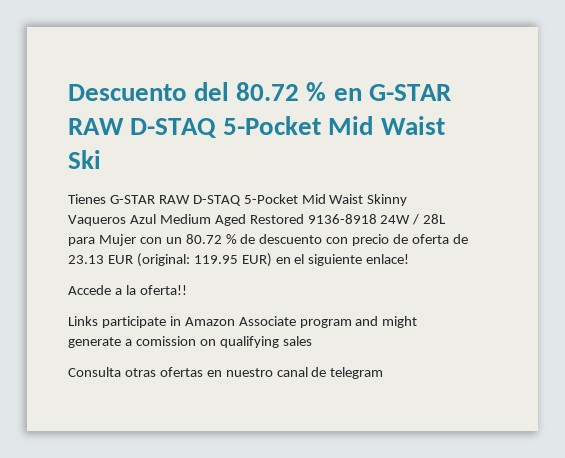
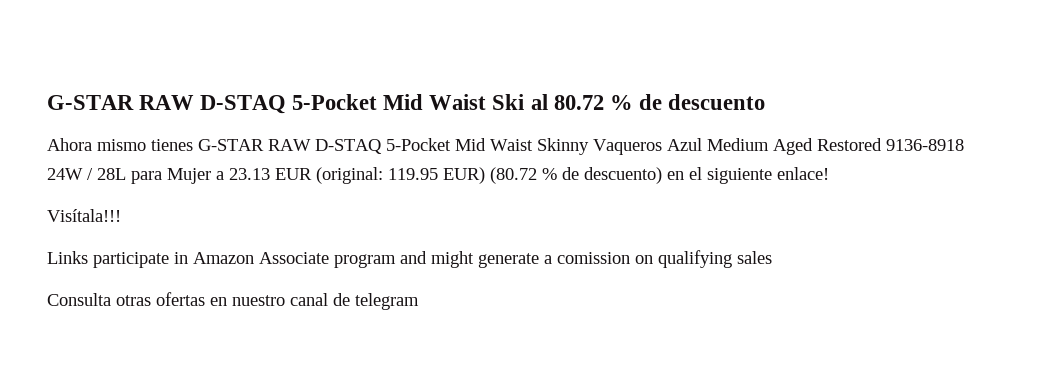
- Descuento del 80.72 % en G-STAR RAW D-STAQ 5-Pocket Mid Waist Ski
- Tienes G-STAR RAW D-STAQ 5-Pocket Mid Waist Skinny Vaqueros Azul Medium Aged Restored 9136-8918 24W / 28L para Mujer con un 80.72 % de descuento con precio de oferta de 23.13 EUR (original: 119.95 EUR) en el siguiente enlace!
+ G-STAR RAW D-STAQ 5-Pocket Mid Waist Ski al 80.72 % de descuento
+ Ahora mismo tienes G-STAR RAW D-STAQ 5-Pocket Mid Waist Skinny Vaqueros Azul Medium Aged Restored 9136-8918 24W / 28L para Mujer a 23.13 EUR (original: 119.95 EUR) (80.72 % de descuento) en el siguiente enlace!
- Accede a la oferta!!
+ Visítala!!!

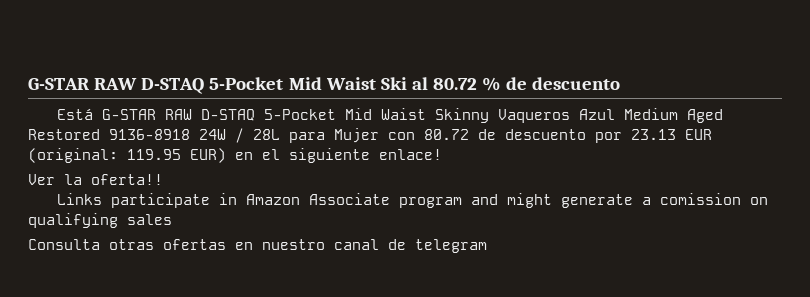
- Ahora mismo tienes G-STAR RAW D-STAQ 5-Pocket Mid Waist Skinny Vaqueros Azul Medium Aged Restored 9136-8918 24W / 28L para Mujer a 23.13 EUR (original: 119.95 EUR) (80.72 % de descuento) en el siguiente enlace!
+ Está G-STAR RAW D-STAQ 5-Pocket Mid Waist Skinny Vaqueros Azul Medium Aged Restored 9136-8918 24W / 28L para Mujer con 80.72 de descuento por 23.13 EUR (original: 119.95 EUR) en el siguiente enlace!
- Visítala!!!
+ Ver la oferta!!

